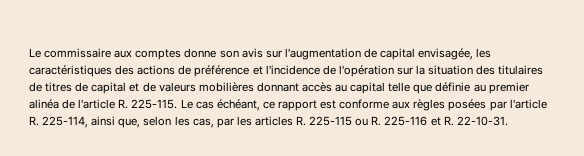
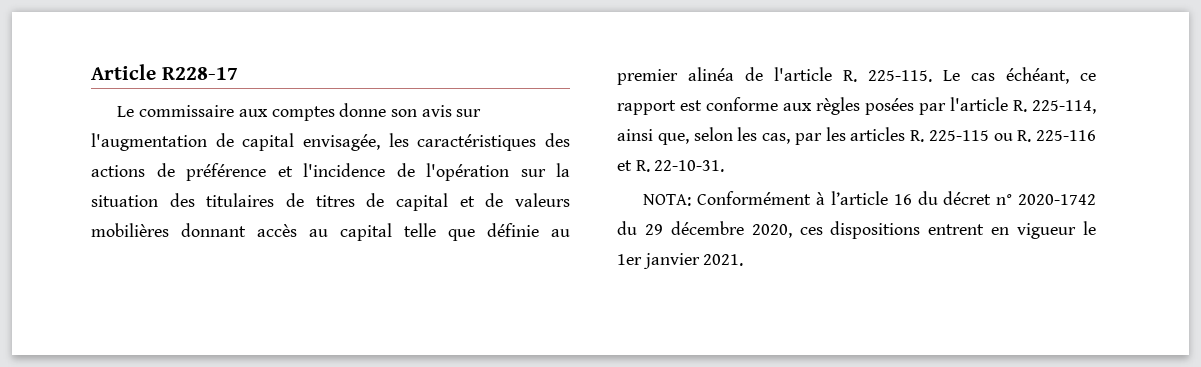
+ Article R228-17
+ NOTA: Conformément à l’article 16 du décret n° 2020-1742 du 29 décembre 2020, ces dispositions entrent en vigueur le 1er janvier 2021.

